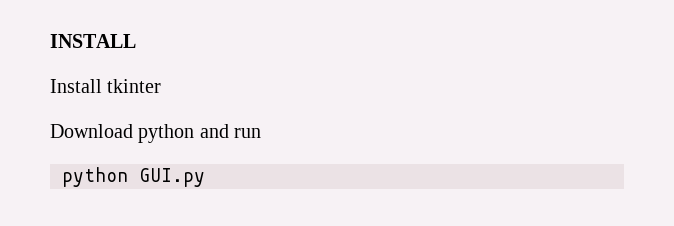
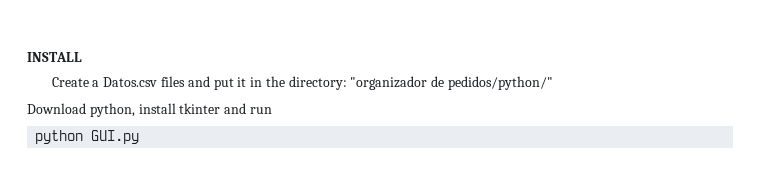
- Install tkinter
- Download python and run
+ Create a Datos.csv files and put it in the directory: "organizador de pedidos/python/"
+ Download python, install tkinter and run

